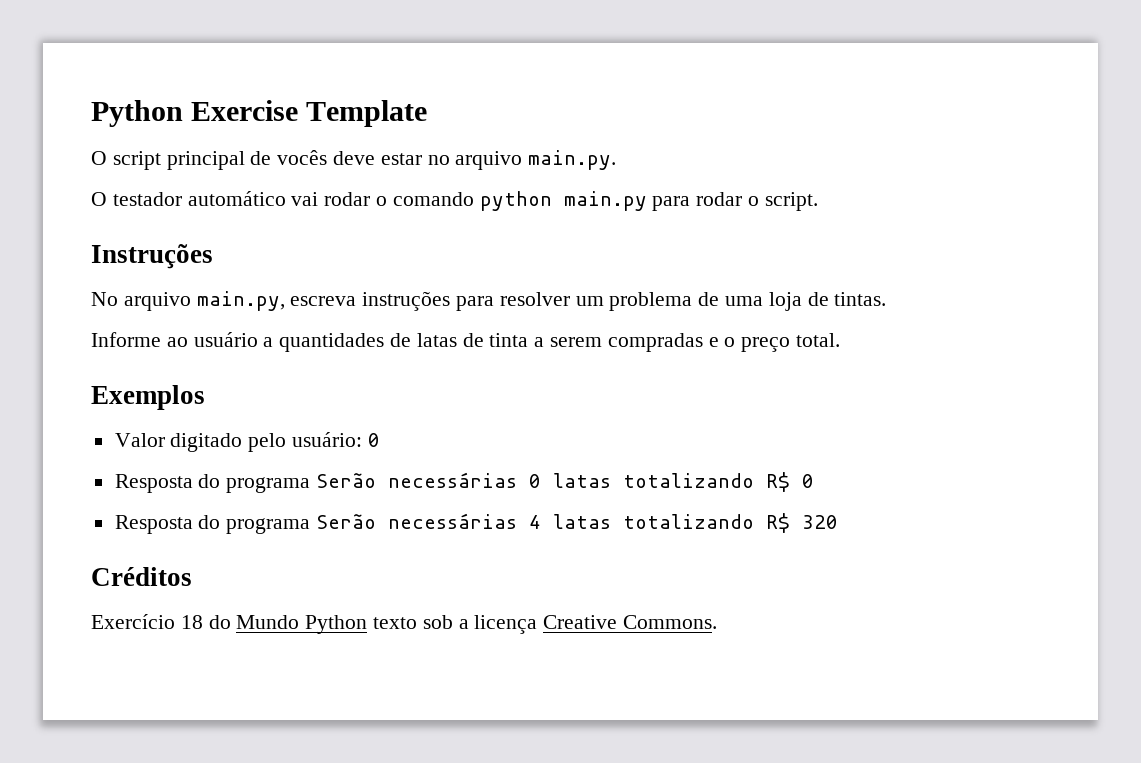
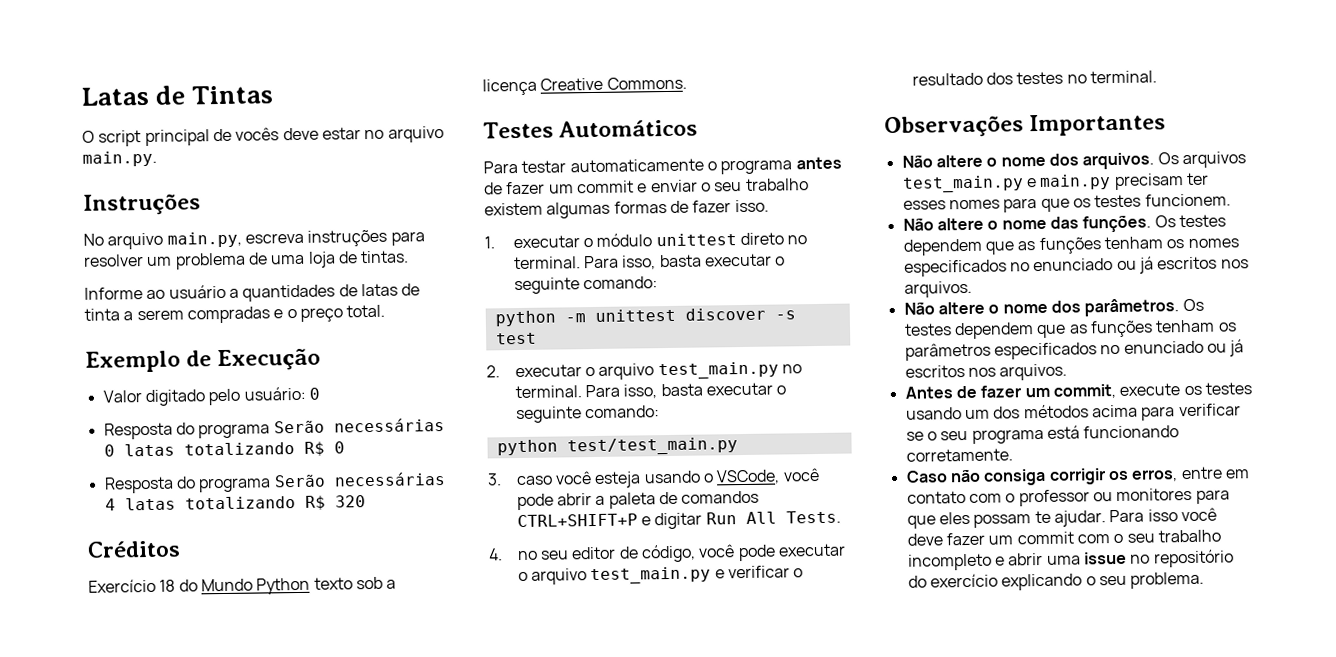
- Python Exercise Template
+ Latas de Tintas
- O testador automático vai rodar o comando python main.py para rodar o script.
- Exemplos
+ Exemplo de Execução
+ Testes Automáticos
+ Para testar automaticamente o programa antes de fazer um commit e enviar o seu trabalho existem algumas formas de fazer isso.
+ 1. executar o módulo unittest direto no terminal. Para isso, basta executar o seguinte comando:
+ python -m unittest discover -s test
+ 2. executar o arquivo test_main.py no terminal. Para isso, basta executar o seguinte comando:
+ python test/test_main.py
+ 3. caso você esteja usando o VSCode, você pode abrir a paleta de comandos CTRL+SHIFT+P e digitar Run All Tests.
+ 4. no seu editor de código, você pode executar o arquivo test_main.py e verificar o resultado dos testes no terminal.
+ Observações Importantes
+ Não altere o nome dos arquivos. Os arquivos test_main.py e main.py precisam ter esses nomes para que os testes funcionem.
+ Não altere o nome das funções. Os testes dependem que as funções tenham os nomes especificados no enunciado ou já escritos nos arquivos.
+ Não altere o nome dos parâmetros. Os testes dependem que as funções tenham os parâmetros especificados no enunciado ou já escritos nos arquivos.
+ Antes de fazer um commit, execute os testes usando um dos métodos acima para verificar se o seu programa está funcionando corretamente.
+ Caso não consiga corrigir os erros, entre em contato com o professor ou monitores para que eles possam te ajudar. Para isso você deve fazer um commit com o seu trabalho incompleto e abrir uma issue no repositório do exercício explicando o seu problema.

